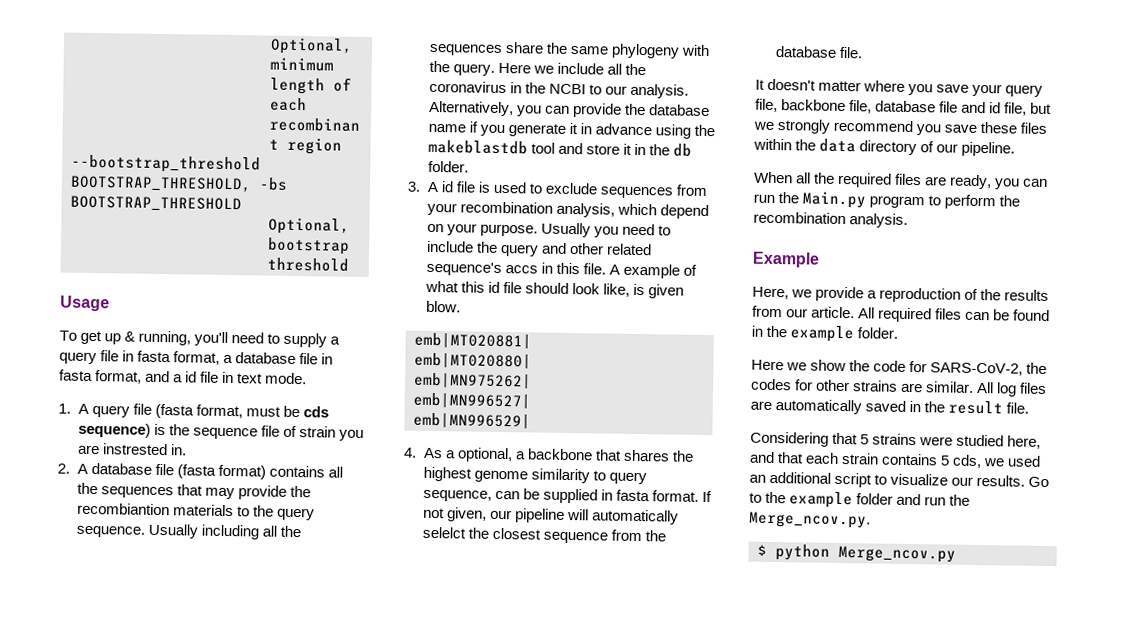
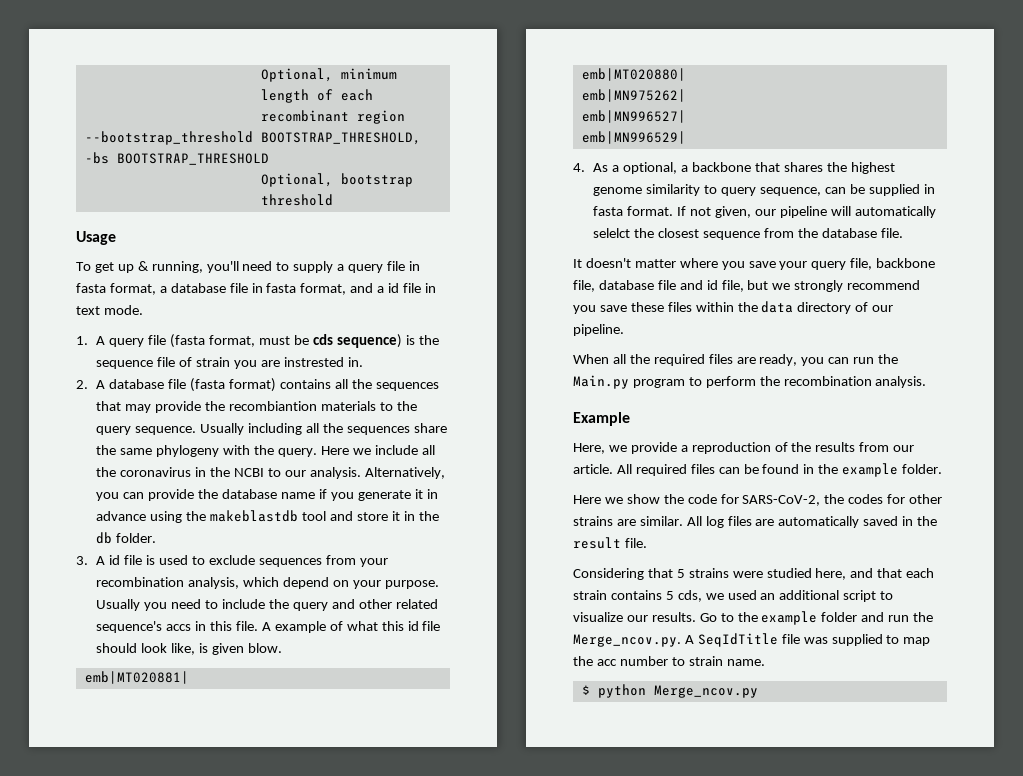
- Go to the example folder and run the Merge_ncov.py.
+ Go to the example folder and run the Merge_ncov.py. A SeqIdTitle file was supplied to map the acc number to strain name.

